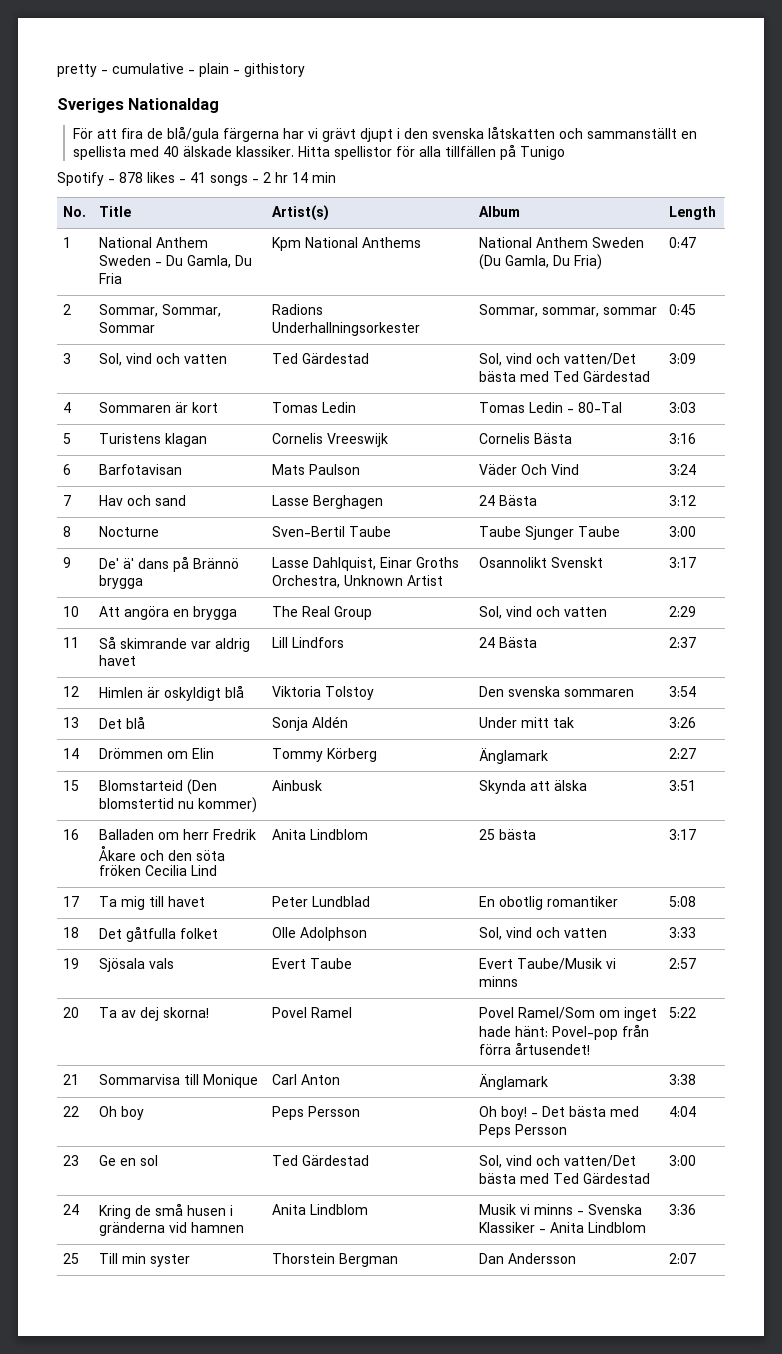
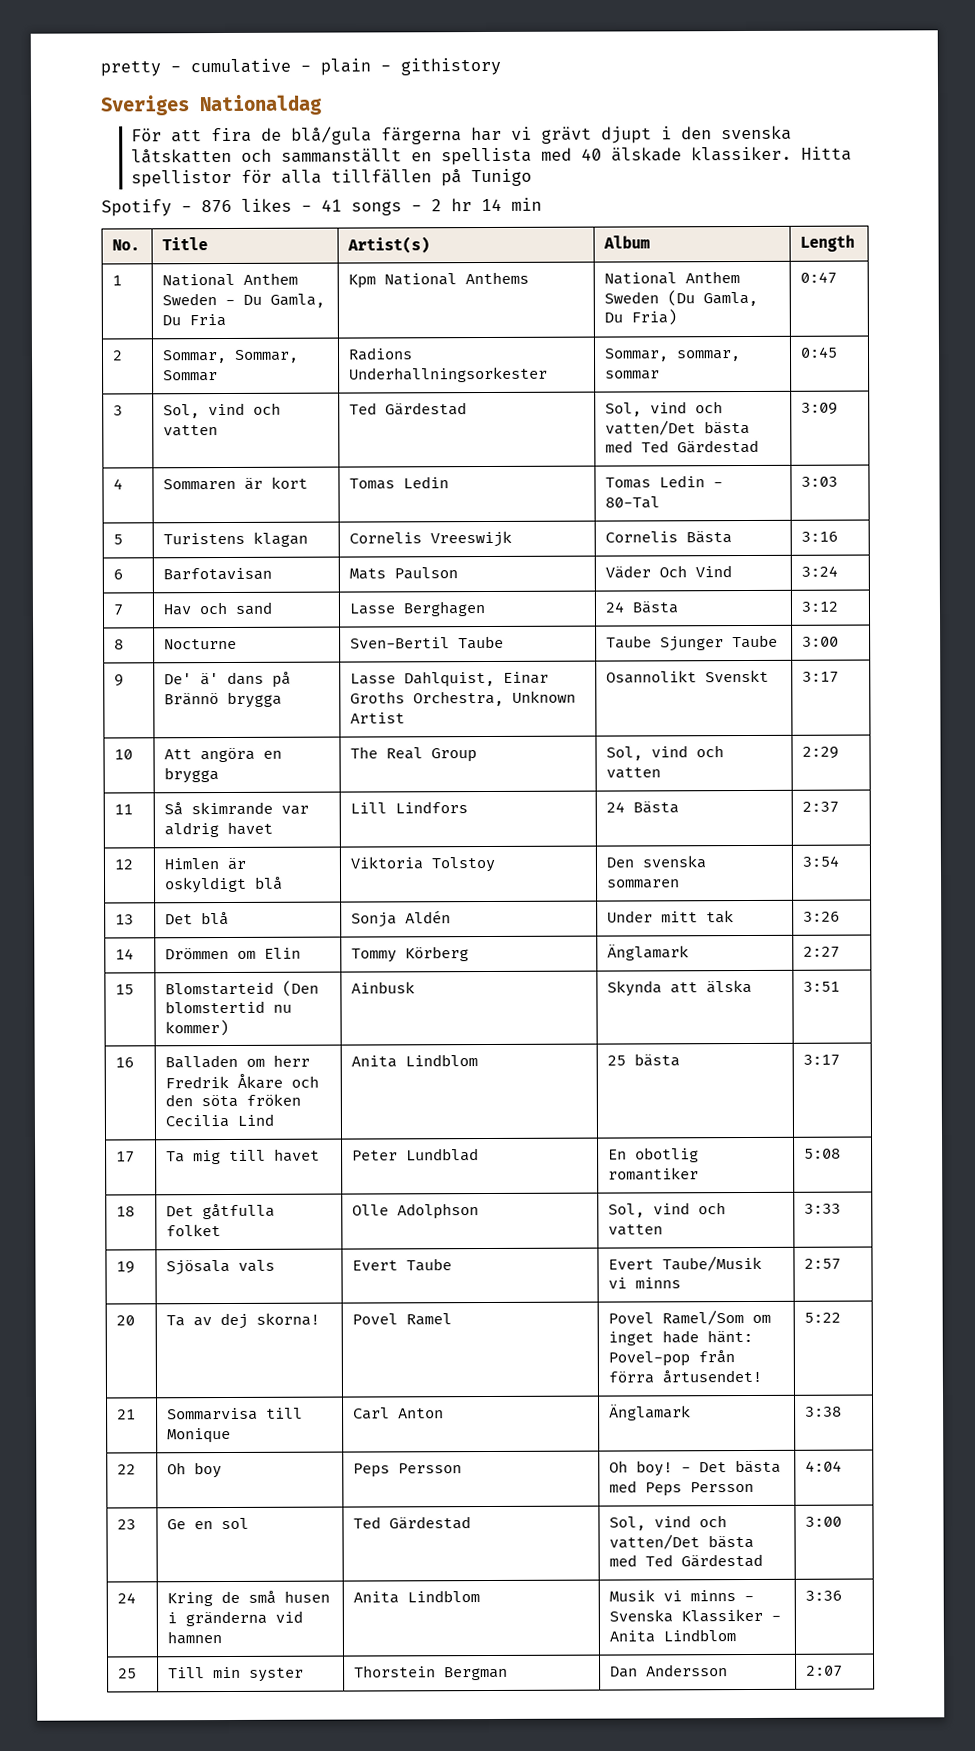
- Spotify - 878 likes - 41 songs - 2 hr 14 min
+ Spotify - 876 likes - 41 songs - 2 hr 14 min

